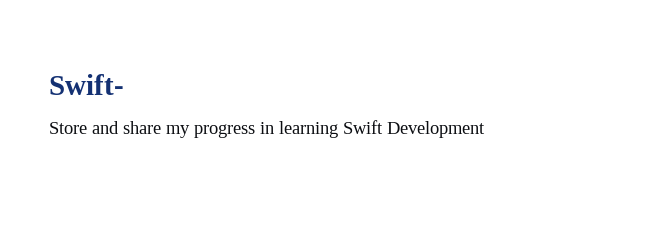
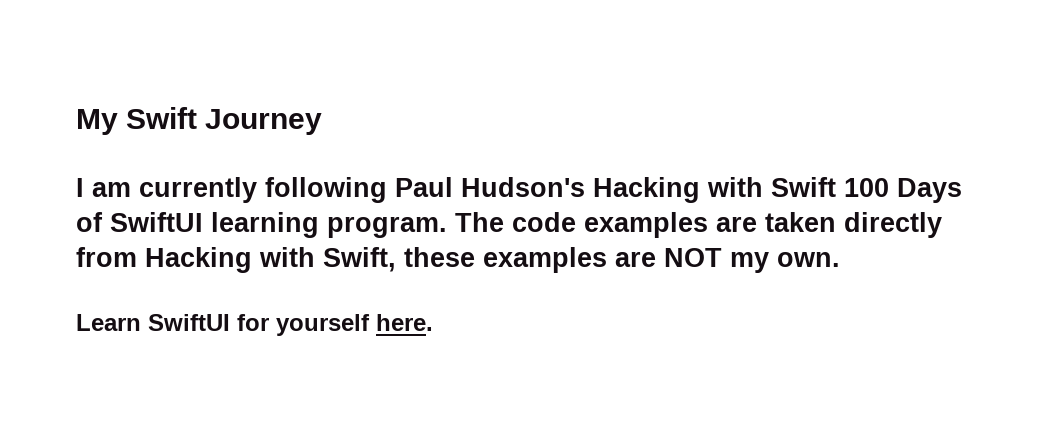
- Swift-
- Store and share my progress in learning Swift Development
+ My Swift Journey
+ I am currently following Paul Hudson's Hacking with Swift 100 Days of SwiftUI learning program. The code examples are taken directly from Hacking with Swift, these examples are NOT my own.
+ Learn SwiftUI for yourself here.

